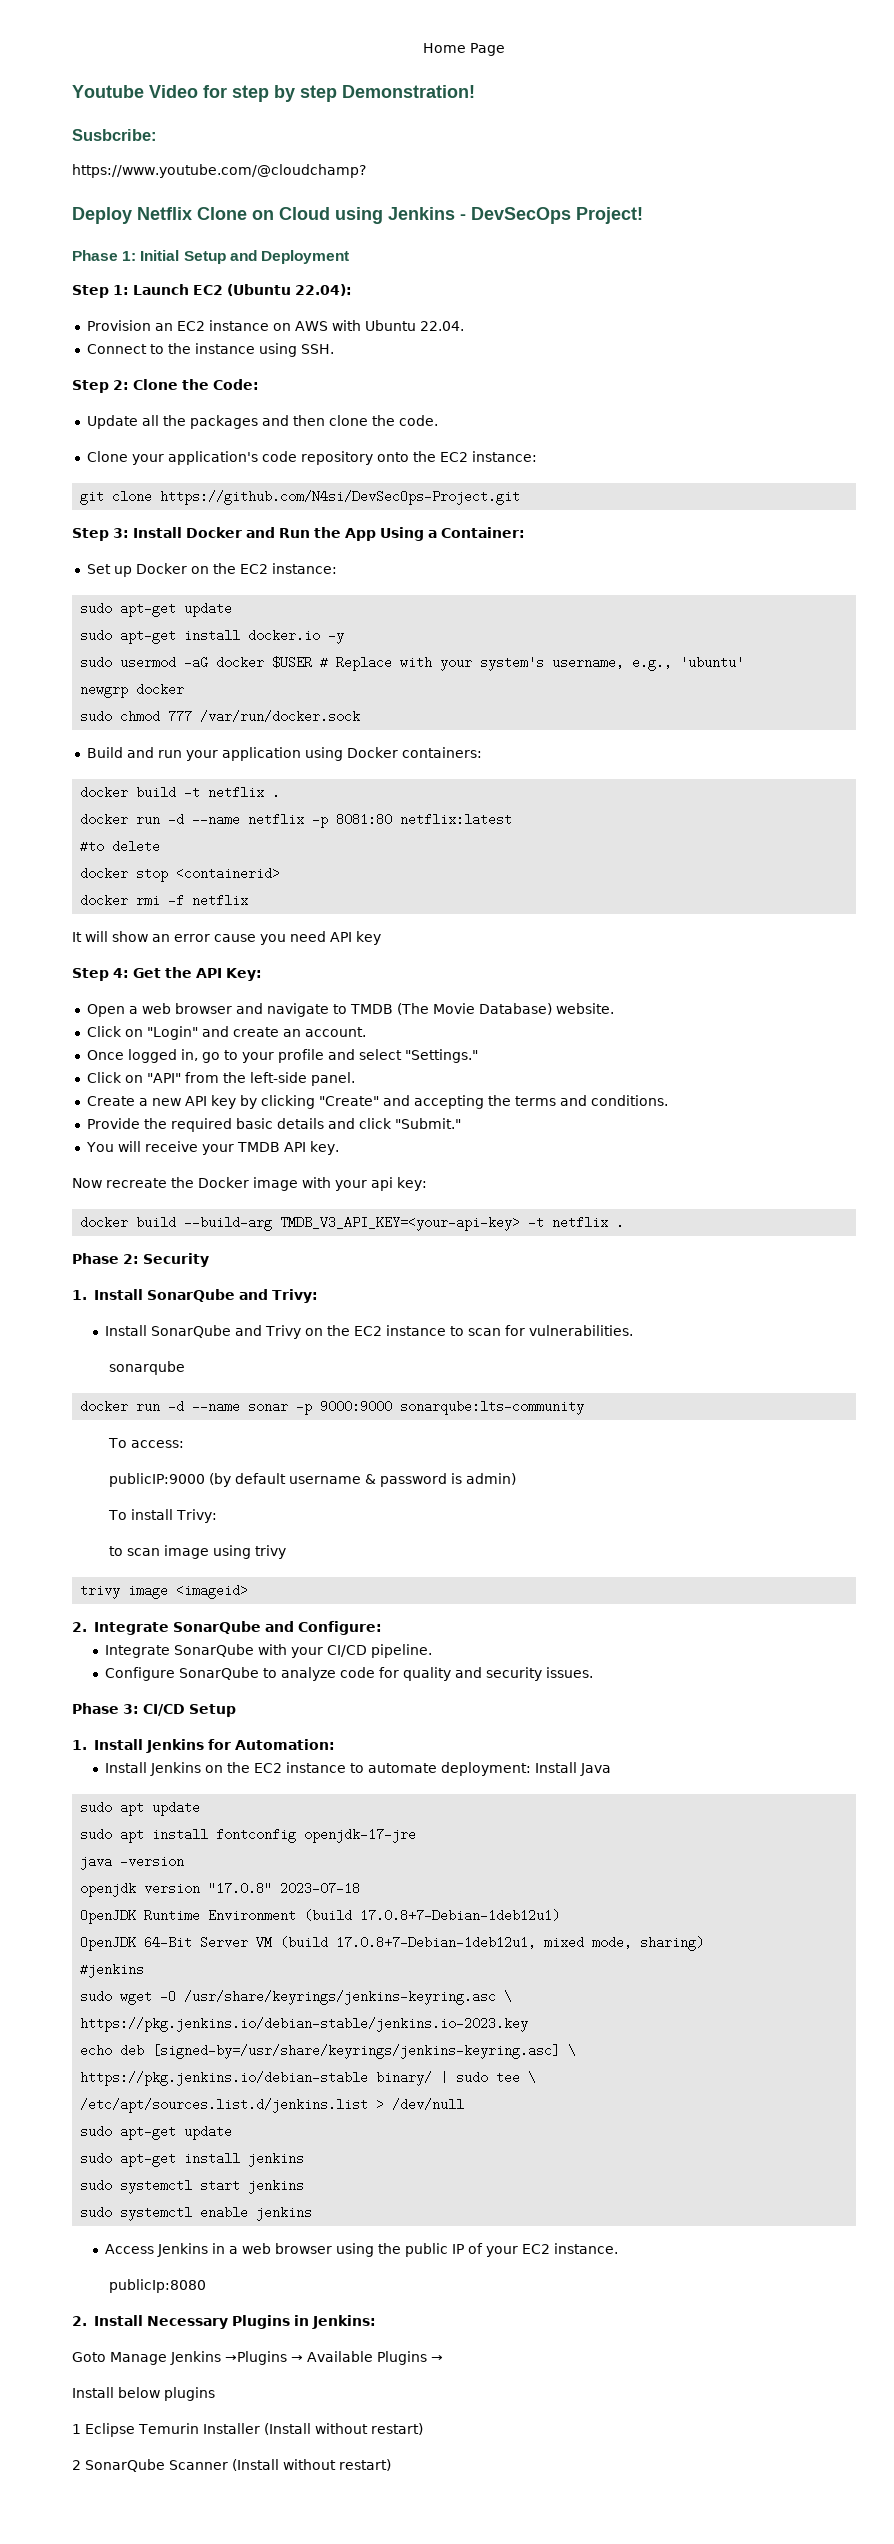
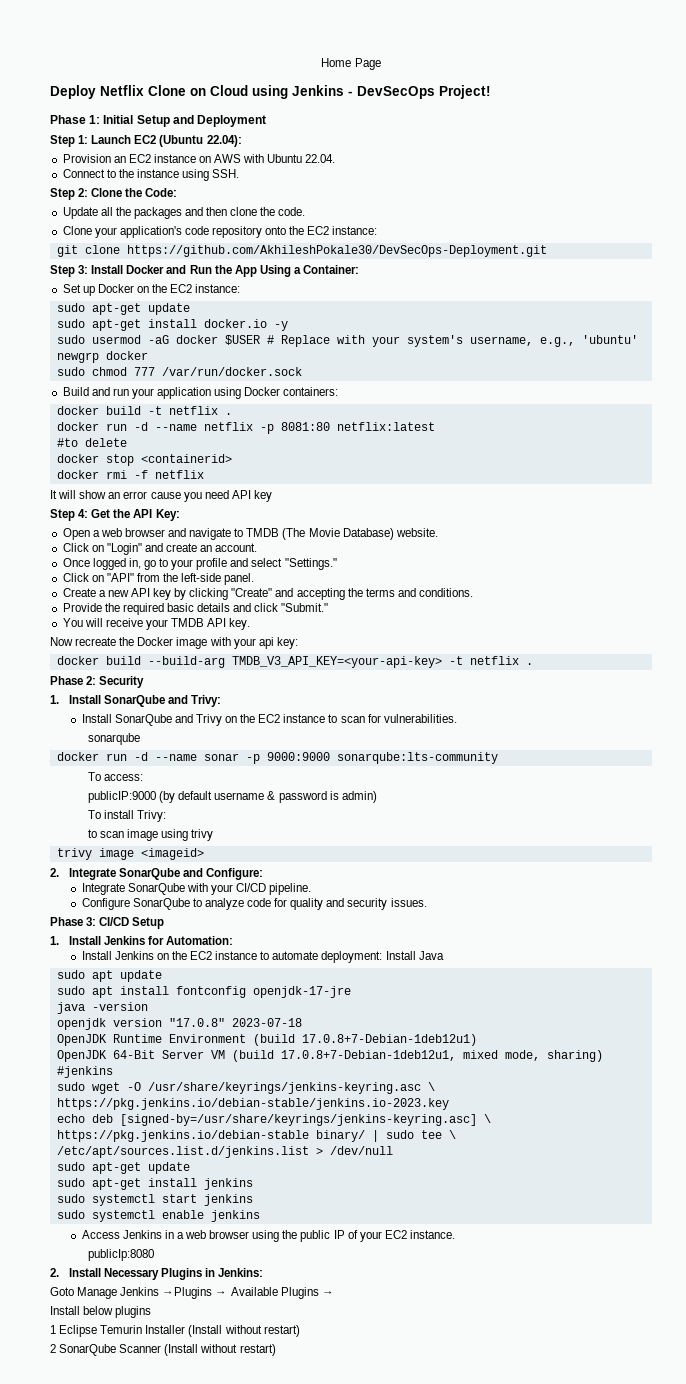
- Youtube Video for step by step Demonstration!
- Susbcribe:
- https://www.youtube.com/@cloudchamp?
- git clone https://github.com/N4si/DevSecOps-Project.git
+ git clone https://github.com/AkhileshPokale30/DevSecOps-Deployment.git

